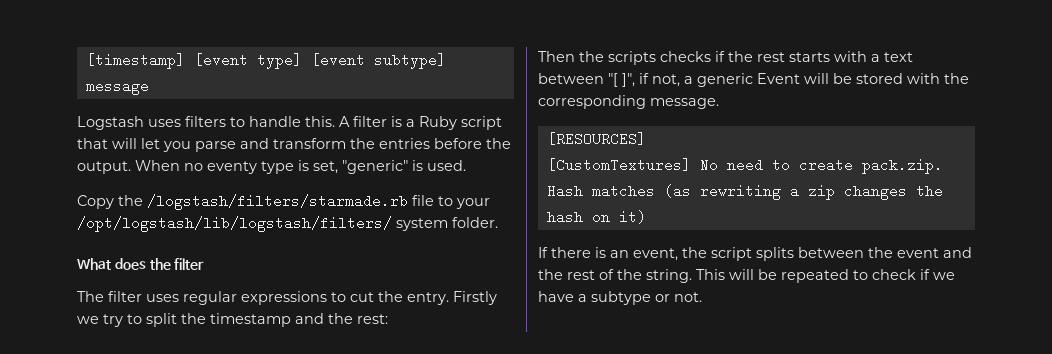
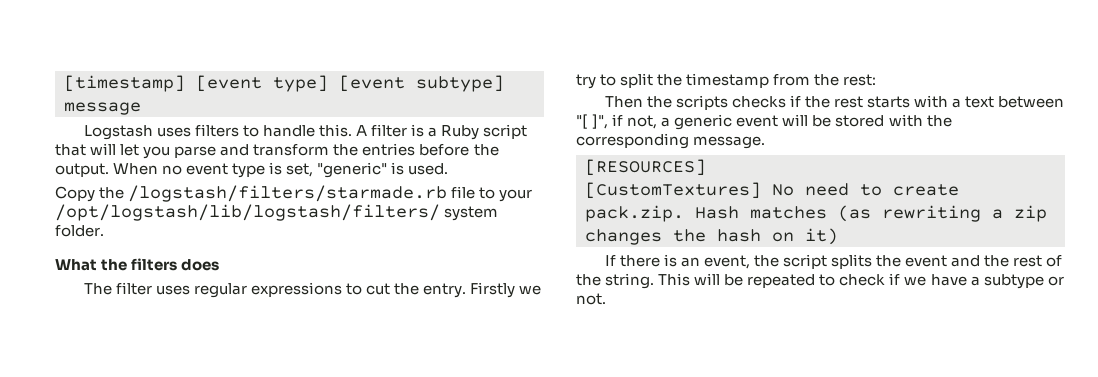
- When no eventy type is set, "generic" is used.
+ When no event type is set, "generic" is used.
- What does the filter
+ What the filters does
- Firstly we try to split the timestamp and the rest:
+ Firstly we try to split the timestamp from the rest:
- Then the scripts checks if the rest starts with a text between "[ ]", if not, a generic Event will be stored with the corresponding message.
+ Then the scripts checks if the rest starts with a text between "[ ]", if not, a generic event will be stored with the corresponding message.
- If there is an event, the script splits between the event and the rest of the string.
+ If there is an event, the script splits the event and the rest of the string.

